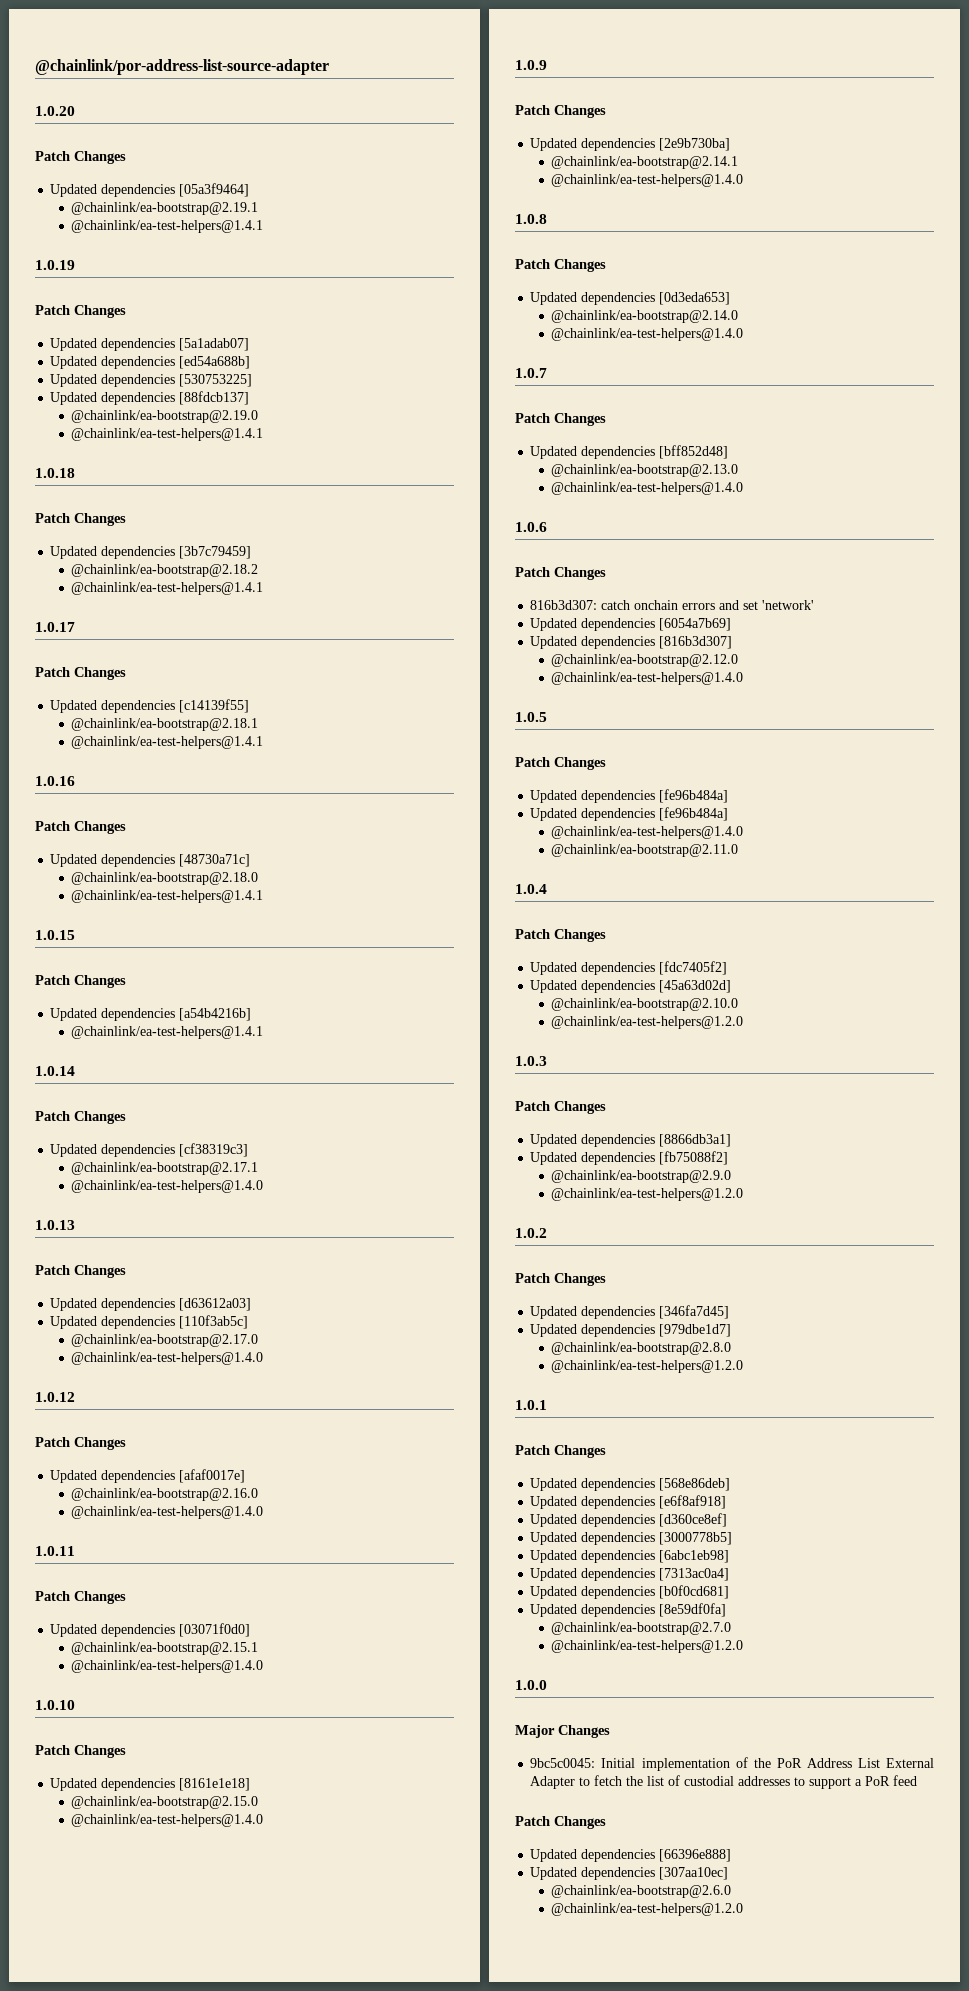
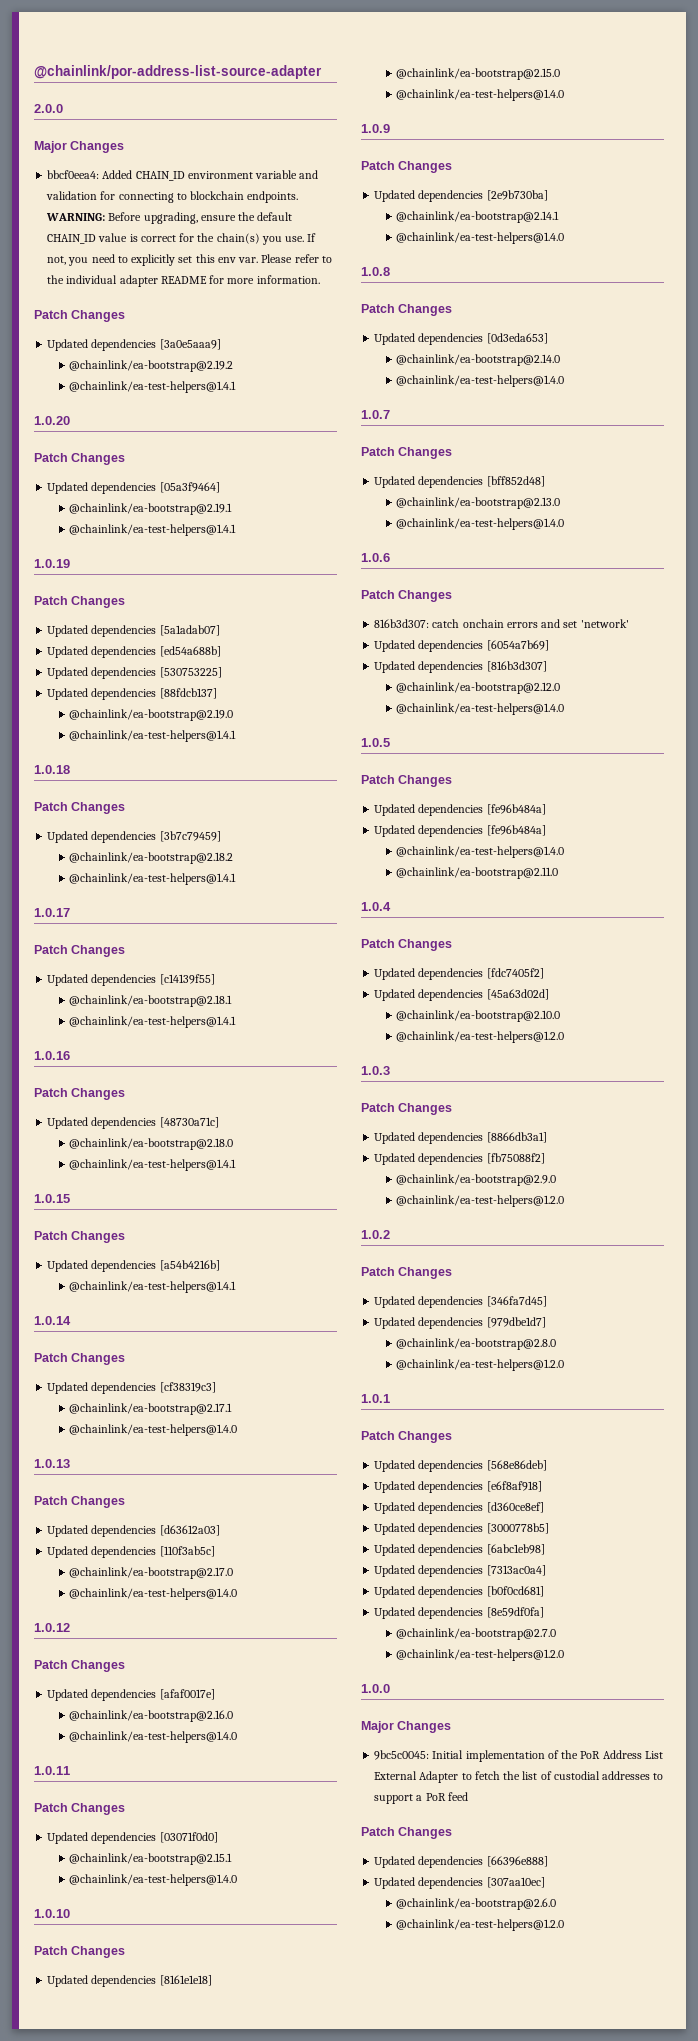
+ 2.0.0
+ Major Changes
+ bbcf0eea4: Added CHAIN_ID environment variable and validation for connecting to blockchain endpoints. WARNING: Before upgrading, ensure the default CHAIN_ID value is correct for the chain(s) you use. If not, you need to explicitly set this env var. Please refer to the individual adapter README for more information.
+ Patch Changes
+ Updated dependencies [3a0e5aaa9]
+ @chainlink/ea-bootstrap@2.19.2
+ @chainlink/ea-test-helpers@1.4.1

